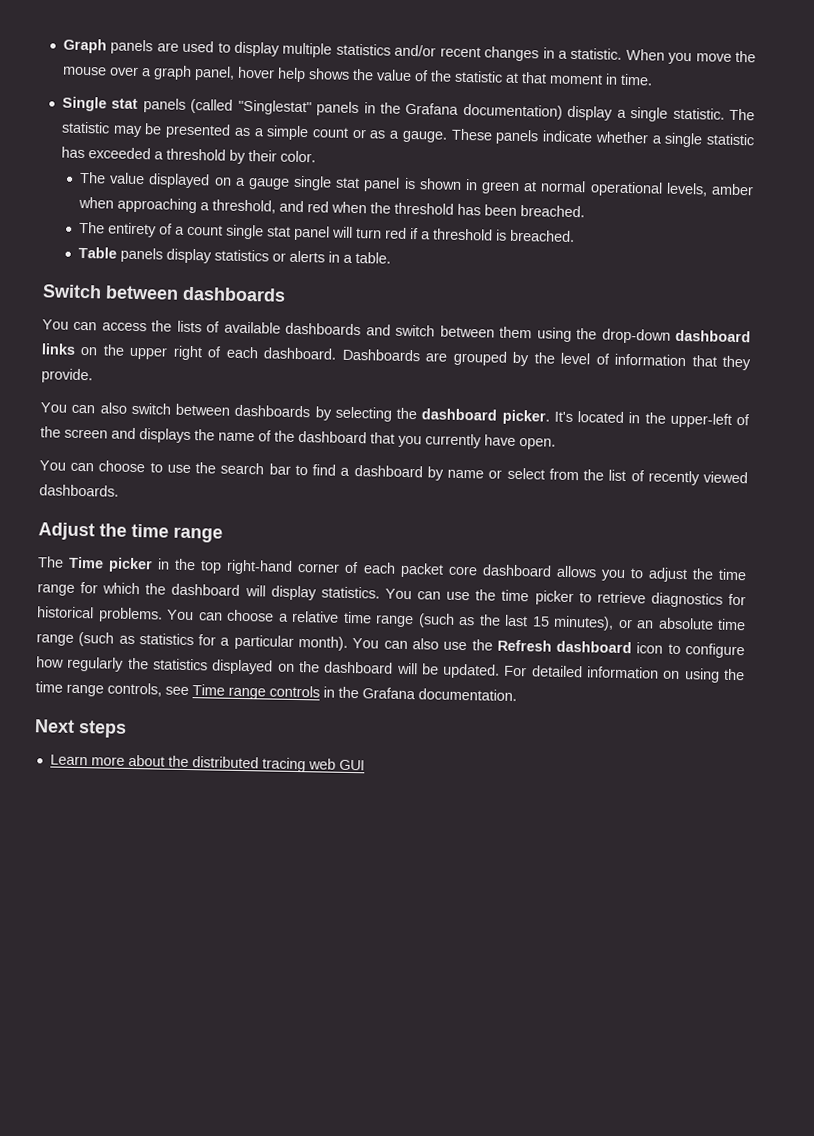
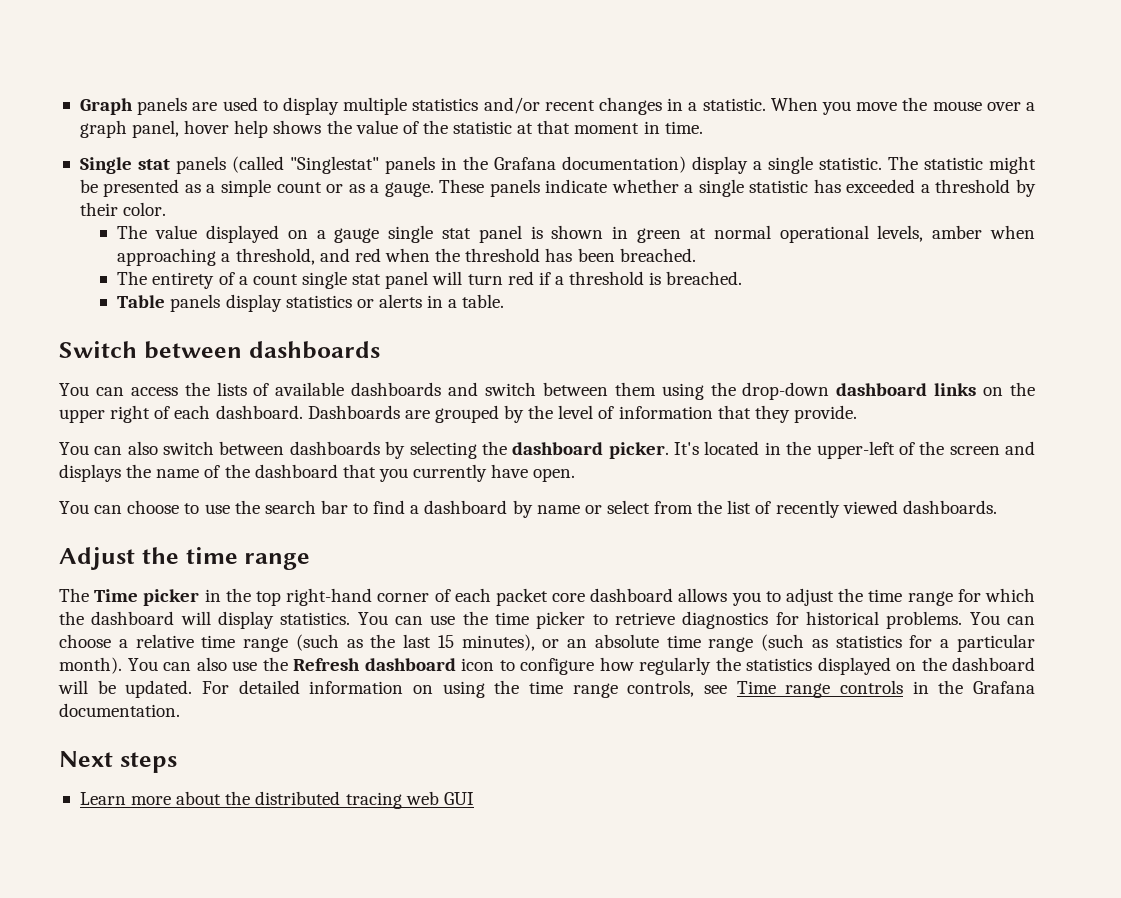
- The statistic may be presented as a simple count or as a gauge.
+ The statistic might be presented as a simple count or as a gauge.

